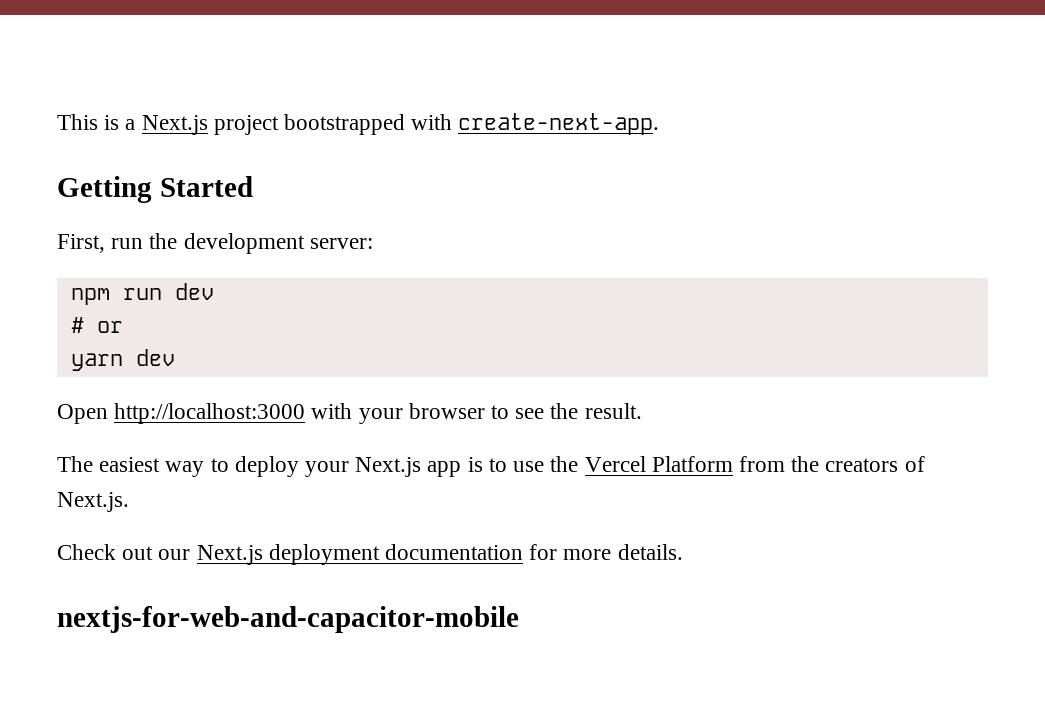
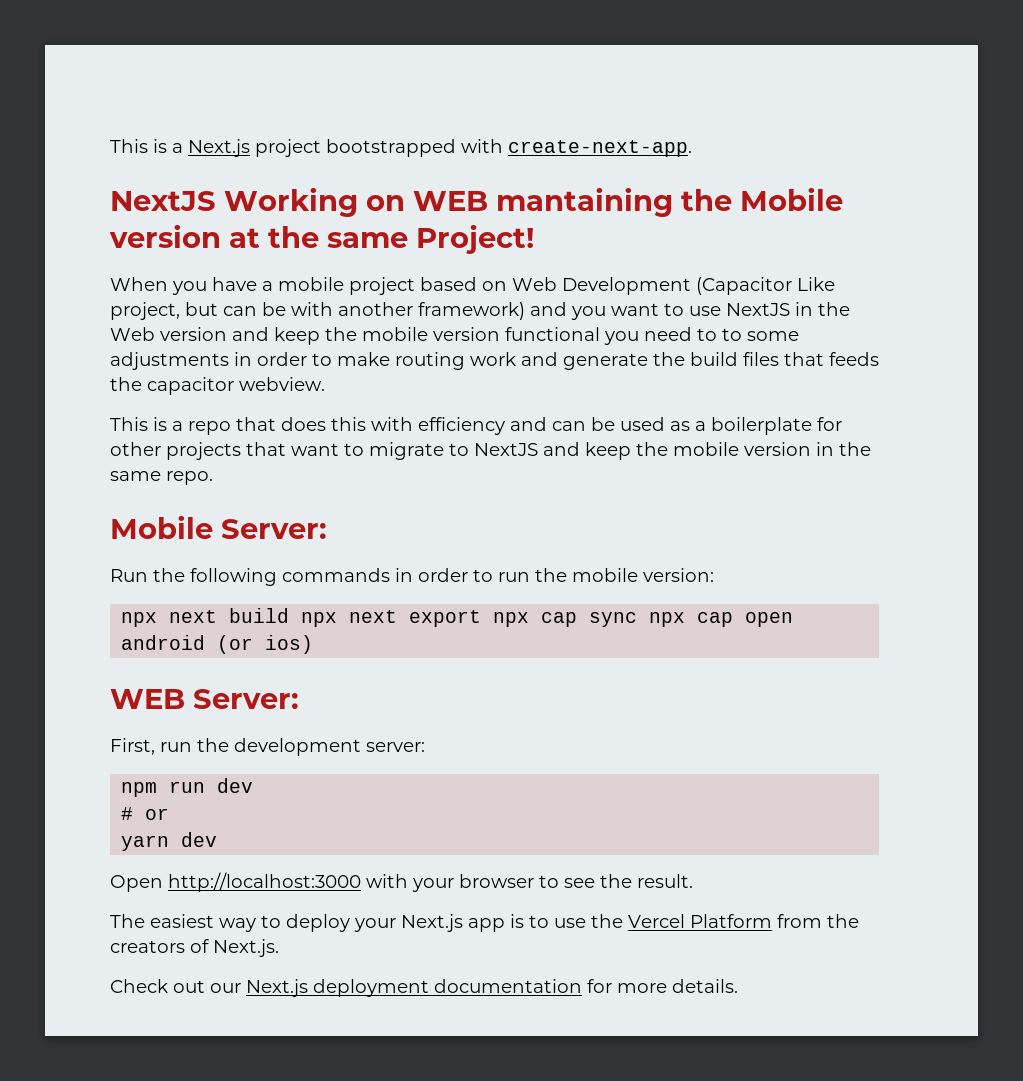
- Getting Started
+ NextJS Working on WEB mantaining the Mobile version at the same Project!
+ When you have a mobile project based on Web Development (Capacitor Like project, but can be with another framework) and you want to use NextJS in the Web version and keep the mobile version functional you need to to some adjustments in order to make routing work and generate the build files that feeds the capacitor webview.
+ This is a repo that does this with efficiency and can be used as a boilerplate for other projects that want to migrate to NextJS and keep the mobile version in the same repo.
+ Mobile Server:
+ Run the following commands in order to run the mobile version:
+ npx next build npx next export npx cap sync npx cap open android (or ios)
+ WEB Server:
- nextjs-for-web-and-capacitor-mobile

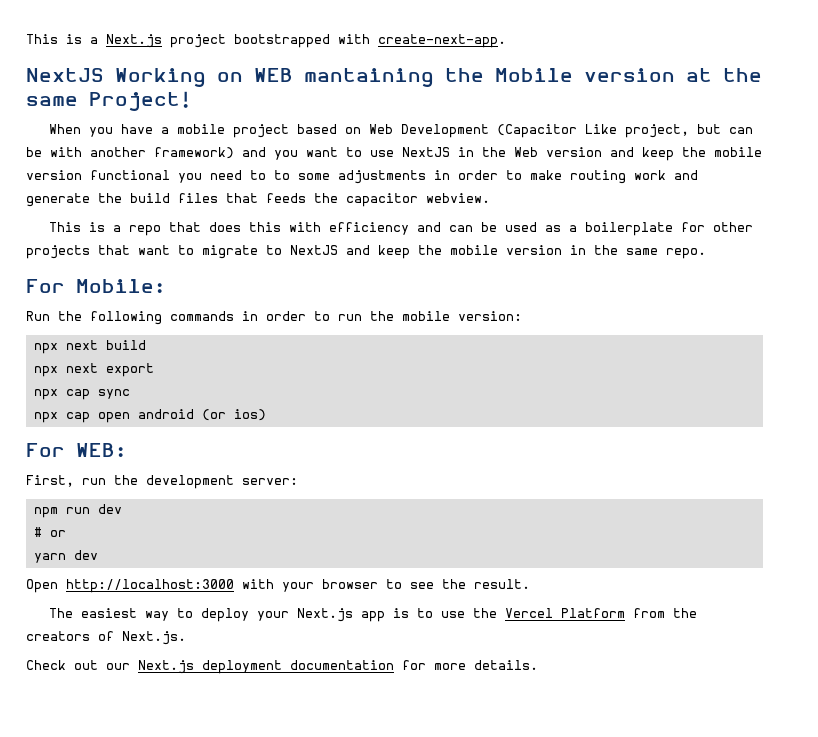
- Mobile Server:
+ For Mobile:
- npx next build npx next export npx cap sync npx cap open android (or ios)
+ npx next build
+ npx next export
+ npx cap sync
+ npx cap open android (or ios)
- WEB Server:
+ For WEB:

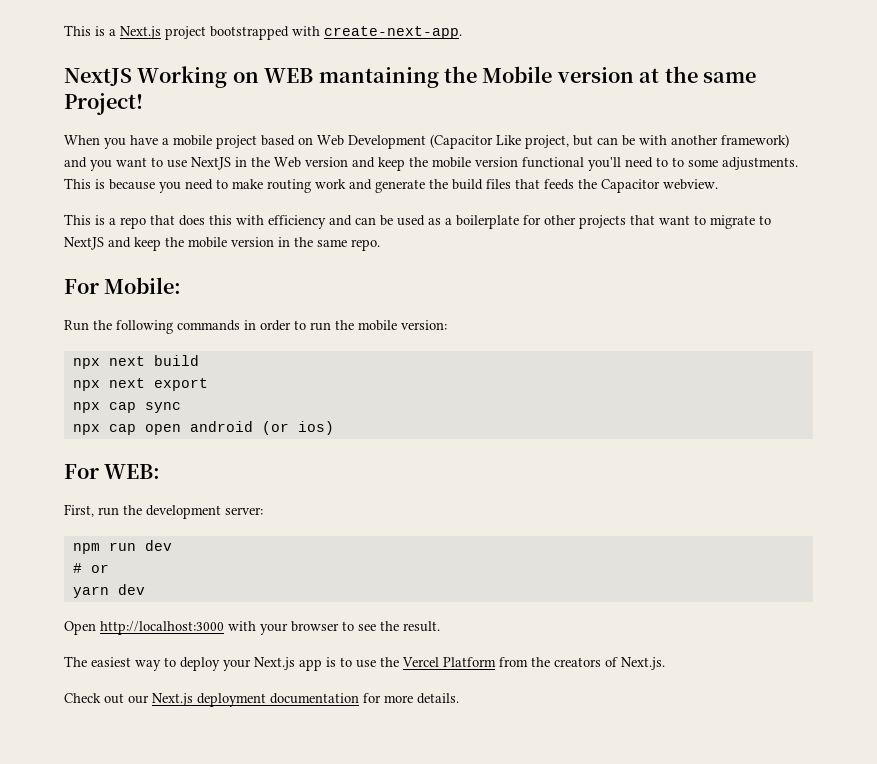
- When you have a mobile project based on Web Development (Capacitor Like project, but can be with another framework) and you want to use NextJS in the Web version and keep the mobile version functional you need to to some adjustments in order to make routing work and generate the build files that feeds the capacitor webview.
+ When you have a mobile project based on Web Development (Capacitor Like project, but can be with another framework) and you want to use NextJS in the Web version and keep the mobile version functional you'll need to to some adjustments. This is because you need to make routing work and generate the build files that feeds the Capacitor webview.

